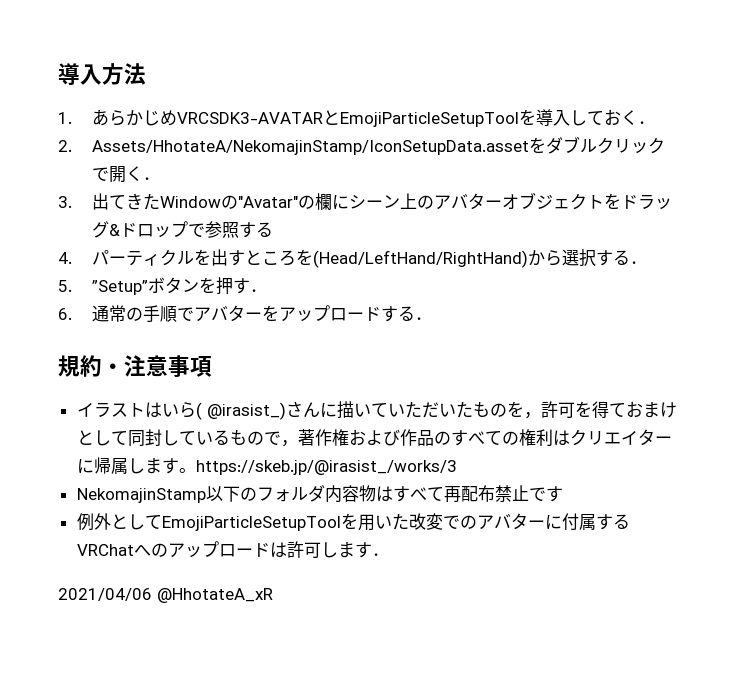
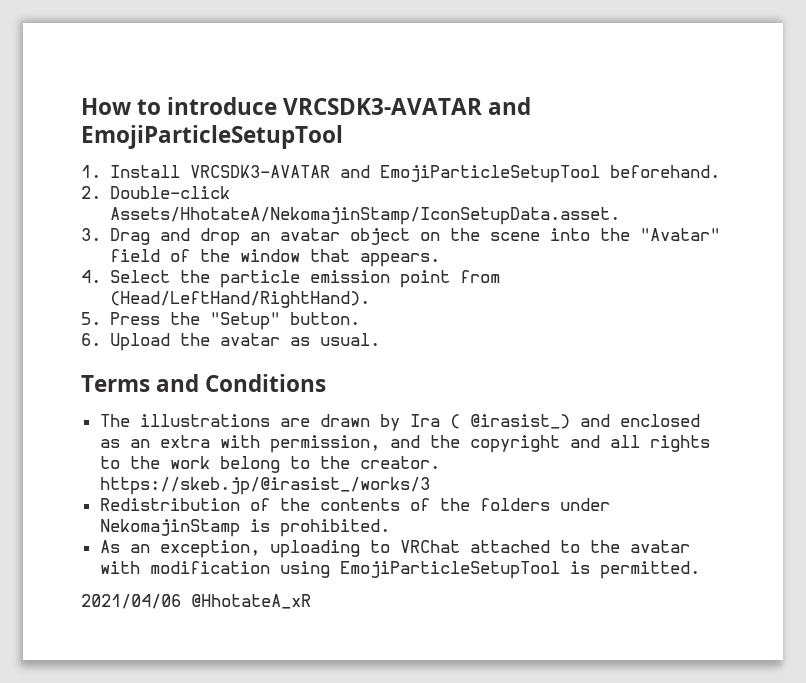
- 導入方法
- 1.あらかじめVRCSDK3-AVATARとEmojiParticleSetupToolを導入しておく．
- 2. Assets/HhotateA/NekomajinStamp/IconSetupData.assetをダブルクリックで開く．
- 3.出てきたWindowの"Avatar"の欄にシーン上のアバターオブジェクトをドラッグ&ドロップで参照する
- 4.パーティクルを出すところを(Head/LeftHand/RightHand)から選択する．
- 5. ”Setup”ボタンを押す．
- 6.通常の手順でアバターをアップロードする．
- 規約・注意事項
- イラストはいら( @irasist_)さんに描いていただいたものを，許可を得ておまけとして同封しているもので，著作権および作品のすべての権利はクリエイターに帰属します。https://skeb.jp/@irasist_/works/3
- NekomajinStamp以下のフォルダ内容物はすべて再配布禁止です
- 例外としてEmojiParticleSetupToolを用いた改変でのアバターに付属するVRChatへのアップロードは許可します．
+ How to introduce VRCSDK3-AVATAR and EmojiParticleSetupTool
+ 1. Install VRCSDK3-AVATAR and EmojiParticleSetupTool beforehand.
+ 2. Double-click Assets/HhotateA/NekomajinStamp/IconSetupData.asset.
+ 3. Drag and drop an avatar object on the scene into the "Avatar" field of the window that appears.
+ 4. Select the particle emission point from (Head/LeftHand/RightHand).
+ 5. Press the "Setup" button.
+ 6. Upload the avatar as usual.
+ Terms and Conditions
+ The illustrations are drawn by Ira ( @irasist_) and enclosed as an extra with permission, and the copyright and all rights to the work belong to the creator. https://skeb.jp/@irasist_/works/3
+ Redistribution of the contents of the folders under NekomajinStamp is prohibited.
+ As an exception, uploading to VRChat attached to the avatar with modification using EmojiParticleSetupTool is permitted.

